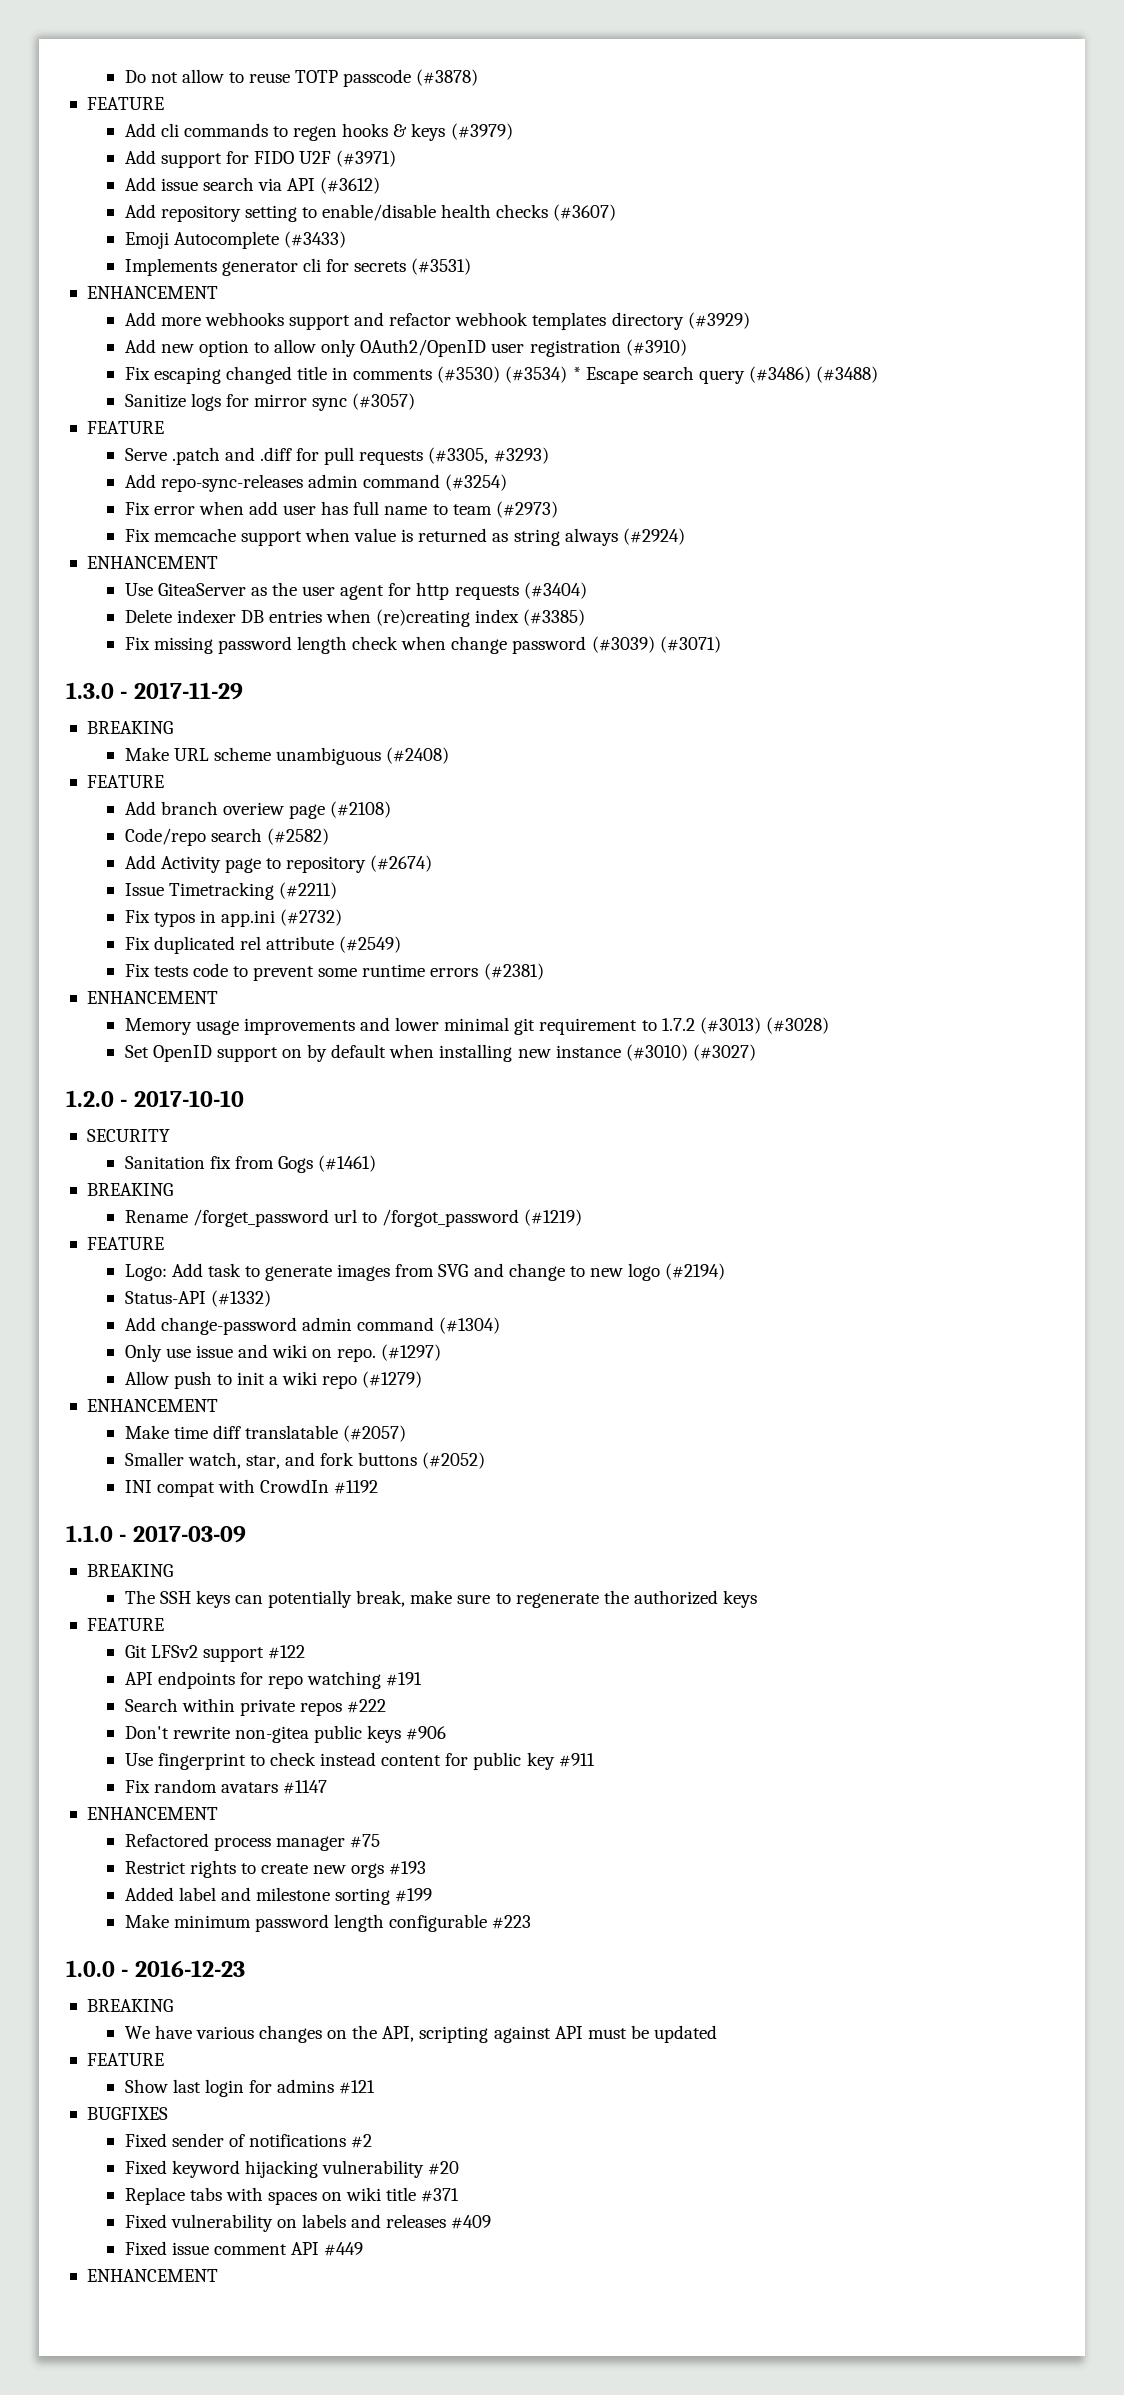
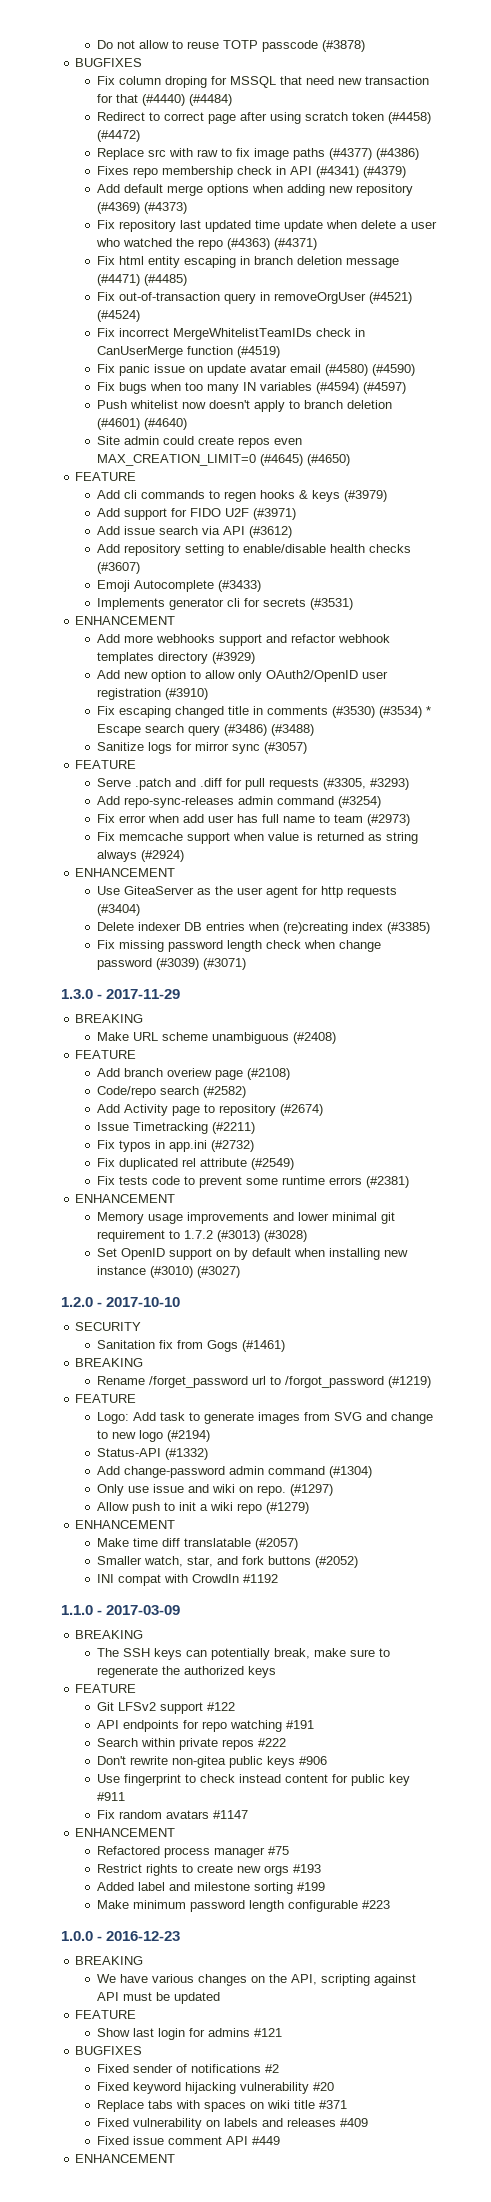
  Do not allow to reuse TOTP passcode (#3878)
+ BUGFIXES
+ Fix column droping for MSSQL that need new transaction for that (#4440) (#4484)
+ Redirect to correct page after using scratch token (#4458) (#4472)
+ Replace src with raw to fix image paths (#4377) (#4386)
+ Fixes repo membership check in API (#4341) (#4379)
+ Add default merge options when adding new repository (#4369) (#4373)
+ Fix repository last updated time update when delete a user who watched the repo (#4363) (#4371)
+ Fix html entity escaping in branch deletion message (#4471) (#4485)
+ Fix out-of-transaction query in removeOrgUser (#4521) (#4524)
+ Fix incorrect MergeWhitelistTeamIDs check in CanUserMerge function (#4519)
+ Fix panic issue on update avatar email (#4580) (#4590)
+ Fix bugs when too many IN variables (#4594) (#4597)
+ Push whitelist now doesn't apply to branch deletion (#4601) (#4640)
+ Site admin could create repos even MAX_CREATION_LIMIT=0 (#4645) (#4650)

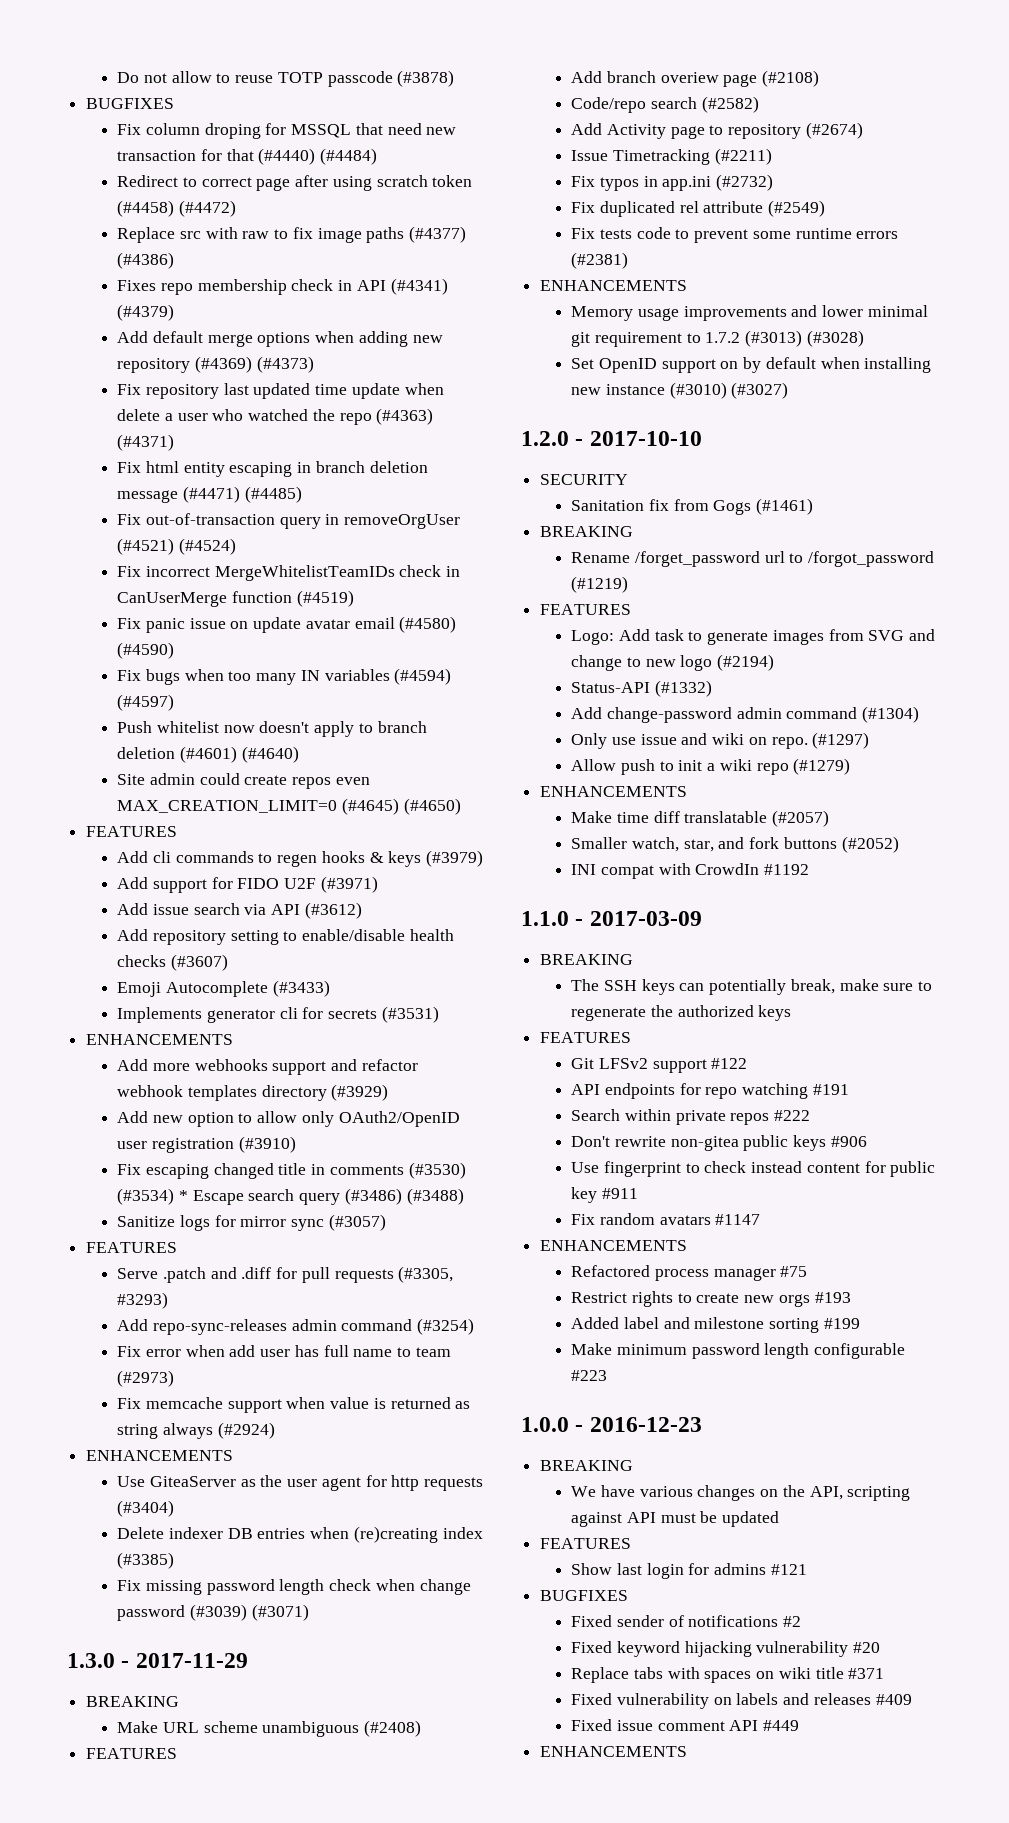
  Site admin could create repos even MAX_CREATION_LIMIT=0 (#4645) (#4650)
- FEATURE
+ FEATURES
  Implements generator cli for secrets (#3531)
- ENHANCEMENT
+ ENHANCEMENTS
  Sanitize logs for mirror sync (#3057)
- FEATURE
+ FEATURES
  Fix memcache support when value is returned as string always (#2924)
- ENHANCEMENT
+ ENHANCEMENTS
  Make URL scheme unambiguous (#2408)
- FEATURE
+ FEATURES
  Fix tests code to prevent some runtime errors (#2381)
- ENHANCEMENT
+ ENHANCEMENTS
  Rename /forget_password url to /forgot_password (#1219)
- FEATURE
+ FEATURES
  Allow push to init a wiki repo (#1279)
- ENHANCEMENT
+ ENHANCEMENTS
  The SSH keys can potentially break, make sure to regenerate the authorized keys
- FEATURE
+ FEATURES
  Fix random avatars #1147
- ENHANCEMENT
+ ENHANCEMENTS
  We have various changes on the API, scripting against API must be updated
- FEATURE
+ FEATURES
  Fixed issue comment API #449
- ENHANCEMENT
+ ENHANCEMENTS

